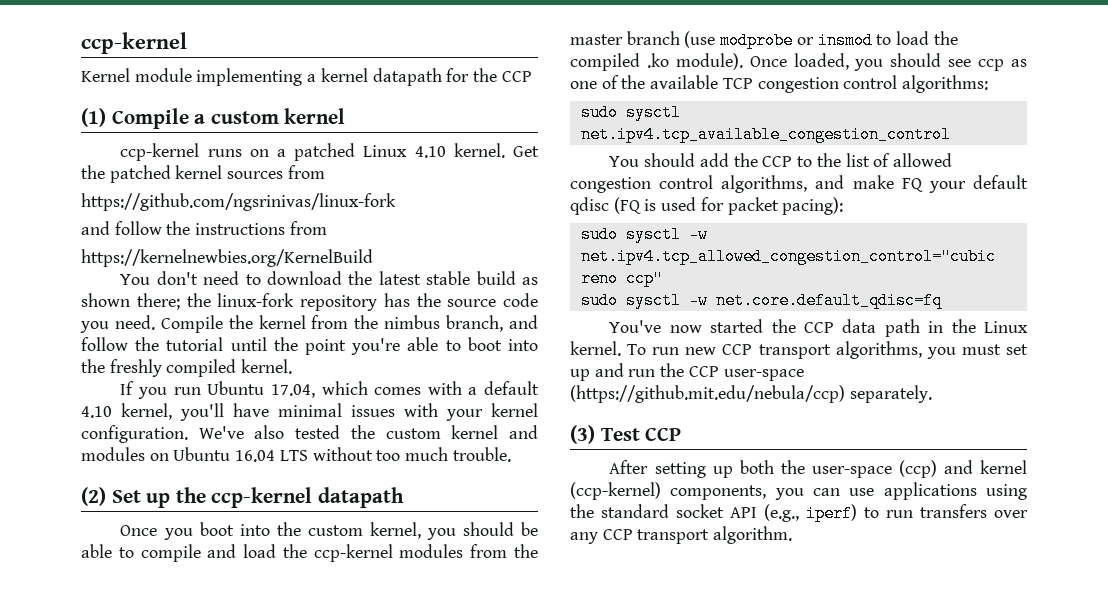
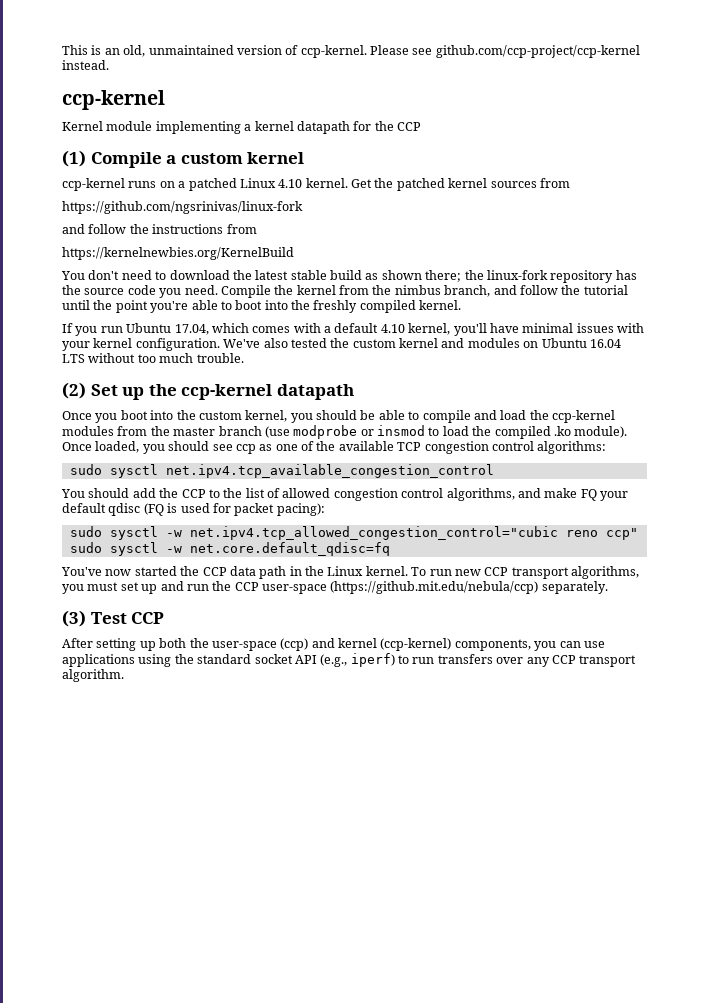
+ This is an old, unmaintained version of ccp-kernel. Please see github.com/ccp-project/ccp-kernel instead.

